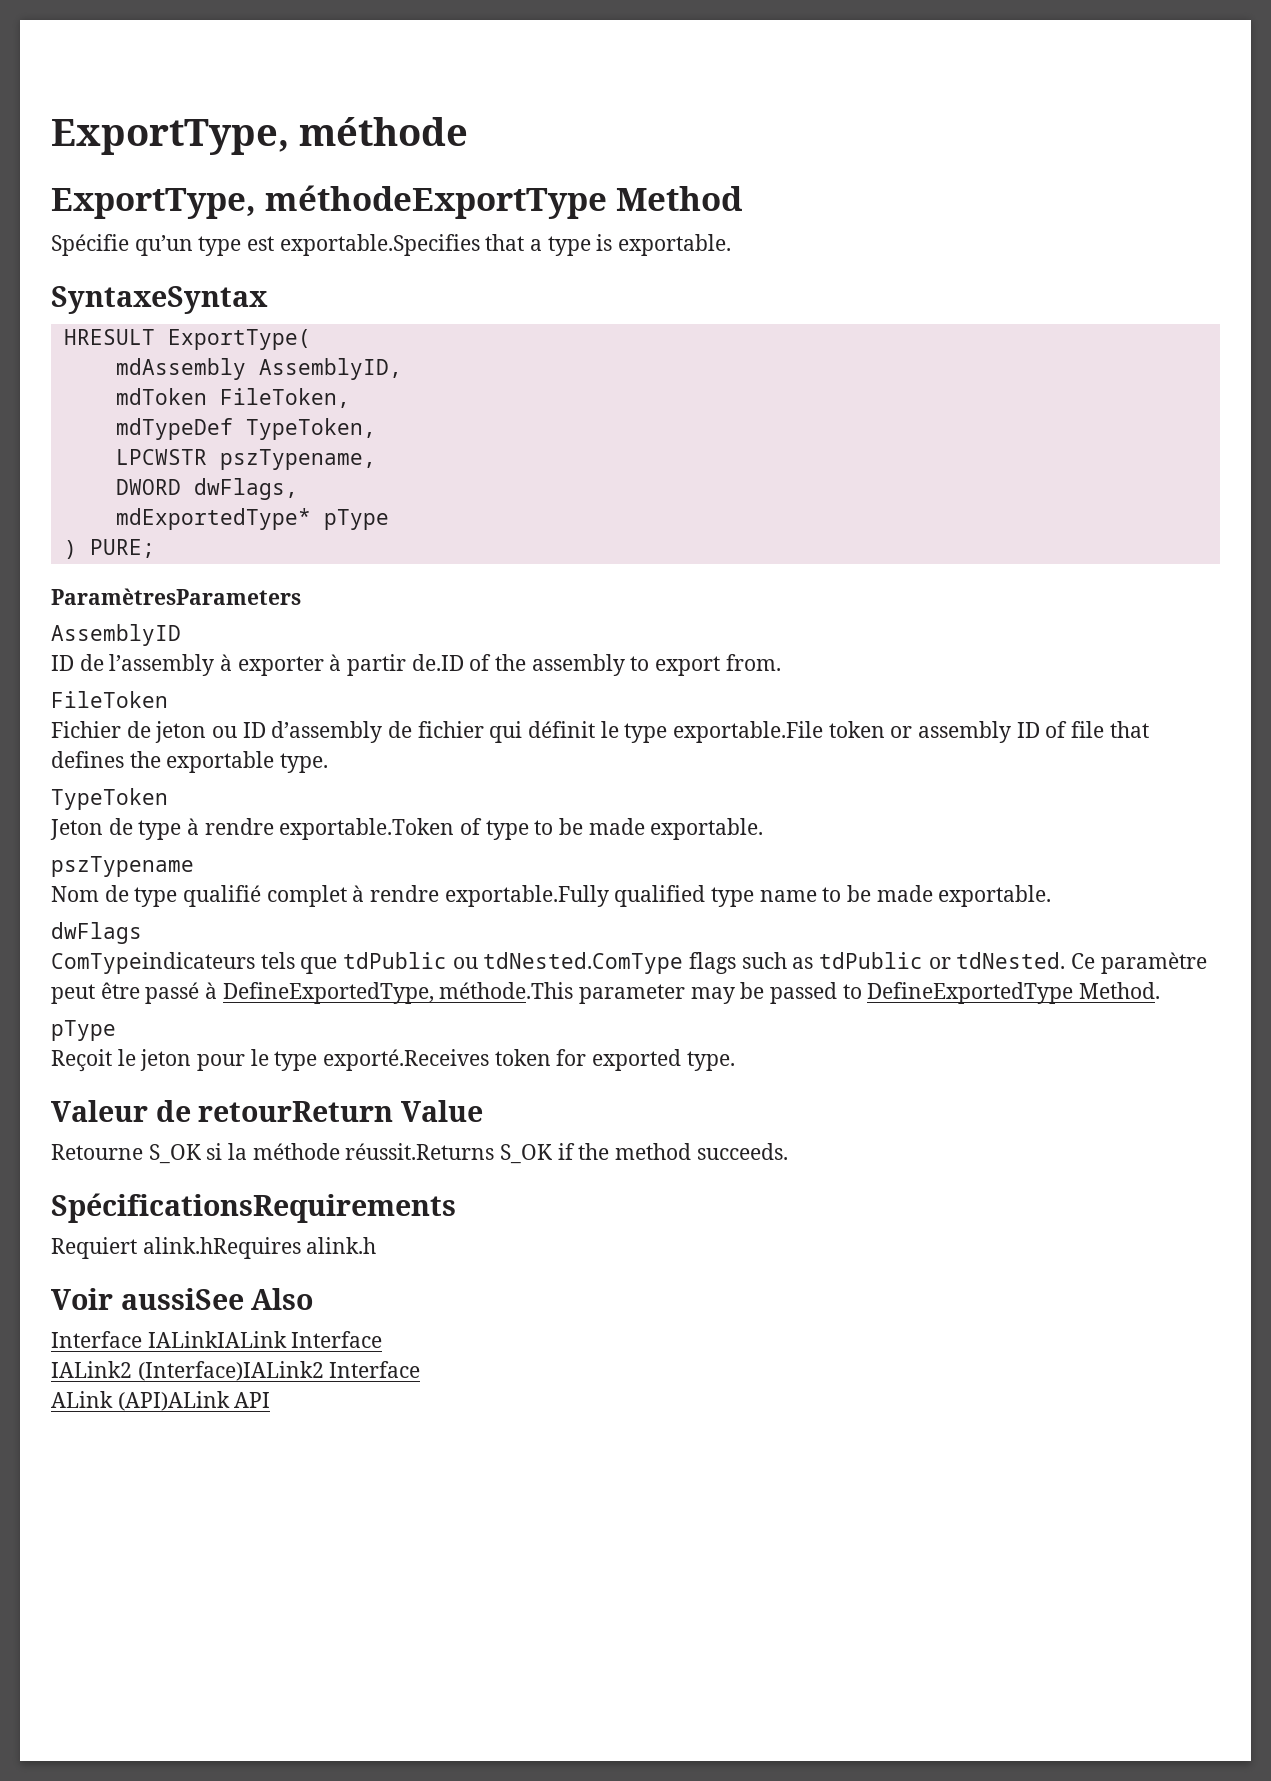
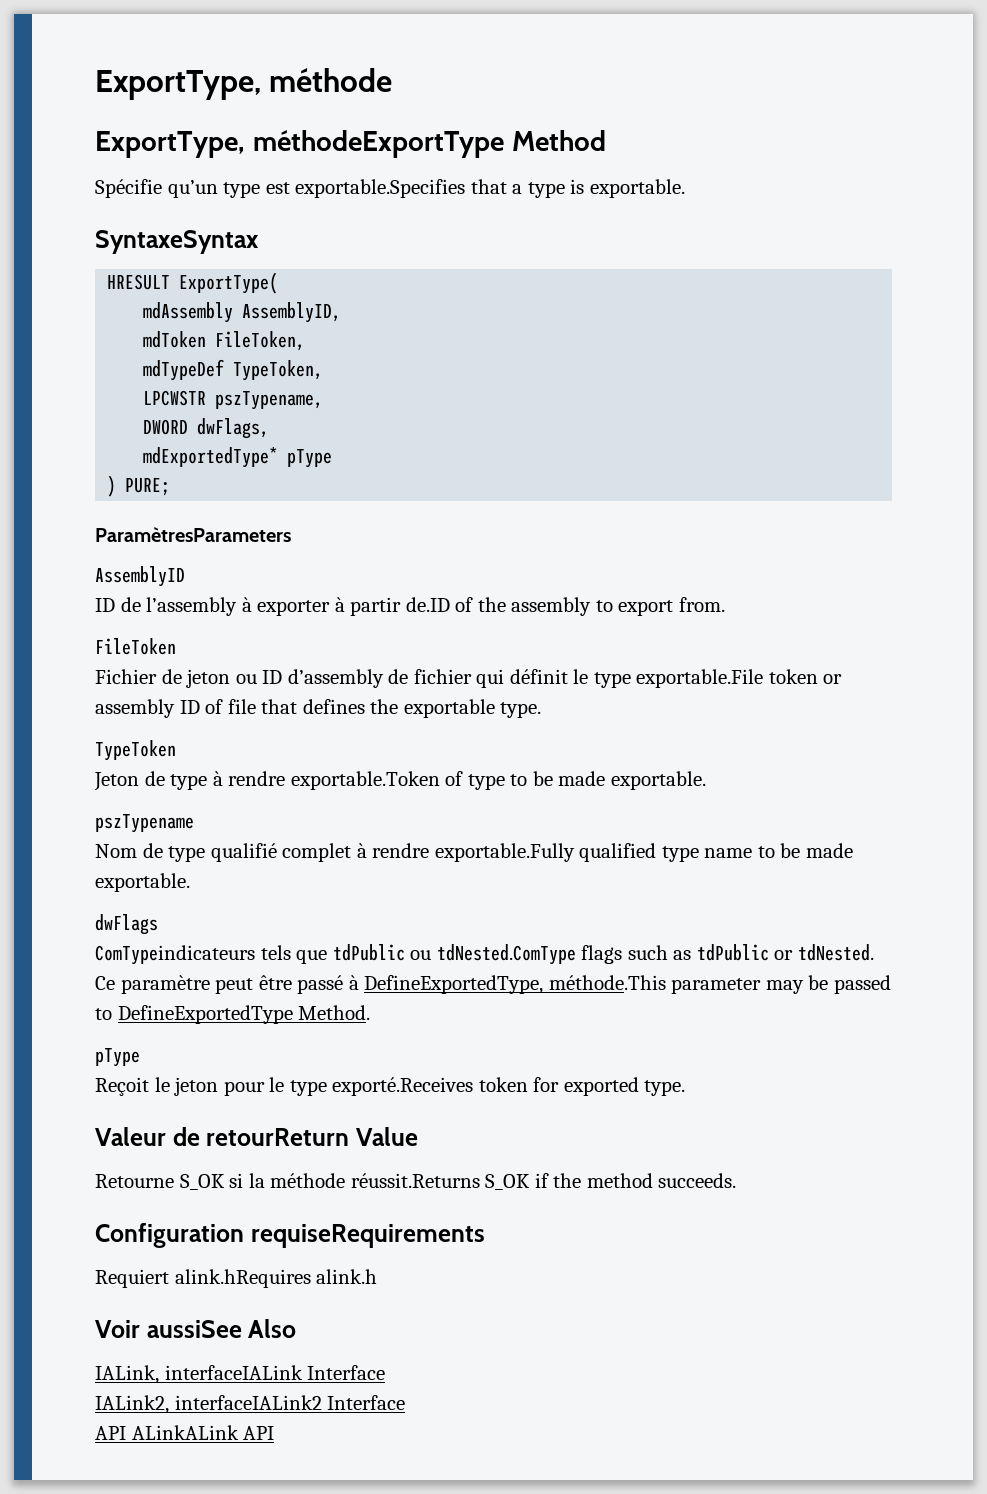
- SpécificationsRequirements
+ Configuration requiseRequirements
- Interface IALinkIALink Interface
- IALink2 (Interface)IALink2 Interface
- ALink (API)ALink API
+ IALink, interfaceIALink Interface
+ IALink2, interfaceIALink2 Interface
+ API ALinkALink API

